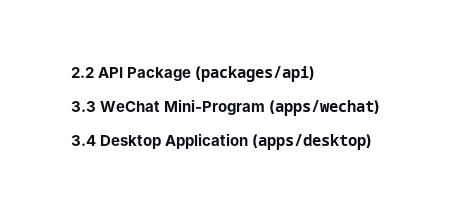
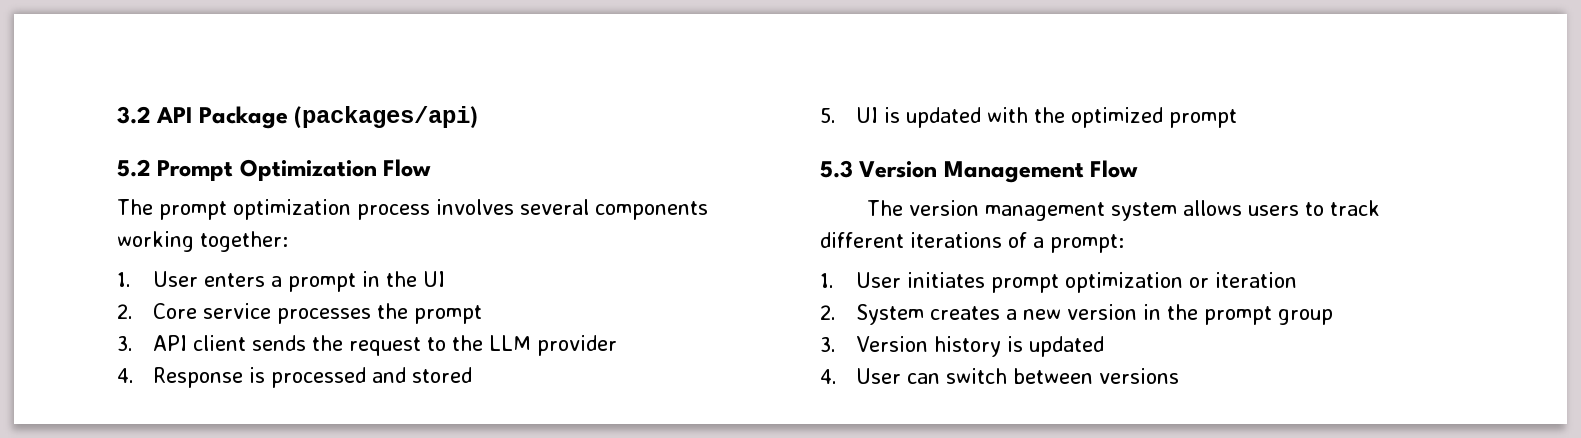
- 2.2 API Package (packages/api)
+ 3.2 API Package (packages/api)
- 3.3 WeChat Mini-Program (apps/wechat)
- 3.4 Desktop Application (apps/desktop)
+ 5.2 Prompt Optimization Flow
+ The prompt optimization process involves several components working together:
+ 1. User enters a prompt in the UI
+ 2. Core service processes the prompt
+ 3. API client sends the request to the LLM provider
+ 4. Response is processed and stored
+ 5. UI is updated with the optimized prompt
+ 5.3 Version Management Flow
+ The version management system allows users to track different iterations of a prompt:
+ 1. User initiates prompt optimization or iteration
+ 2. System creates a new version in the prompt group
+ 3. Version history is updated
+ 4. User can switch between versions

